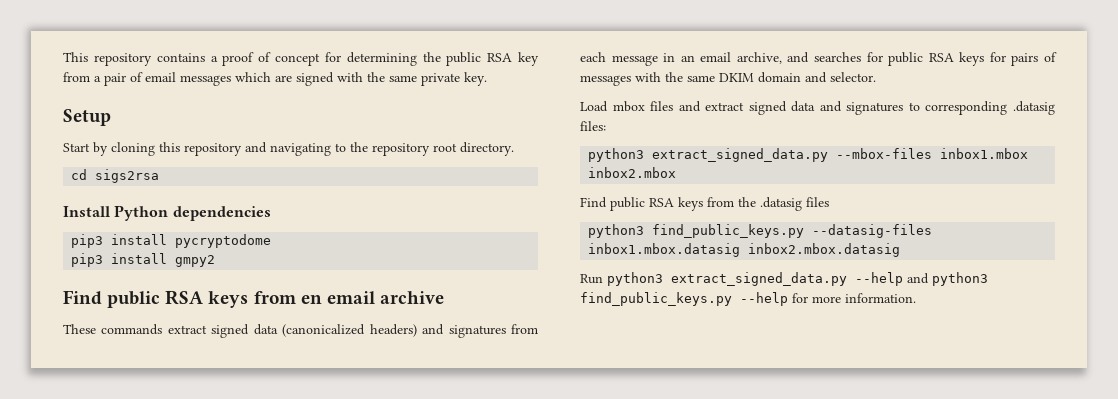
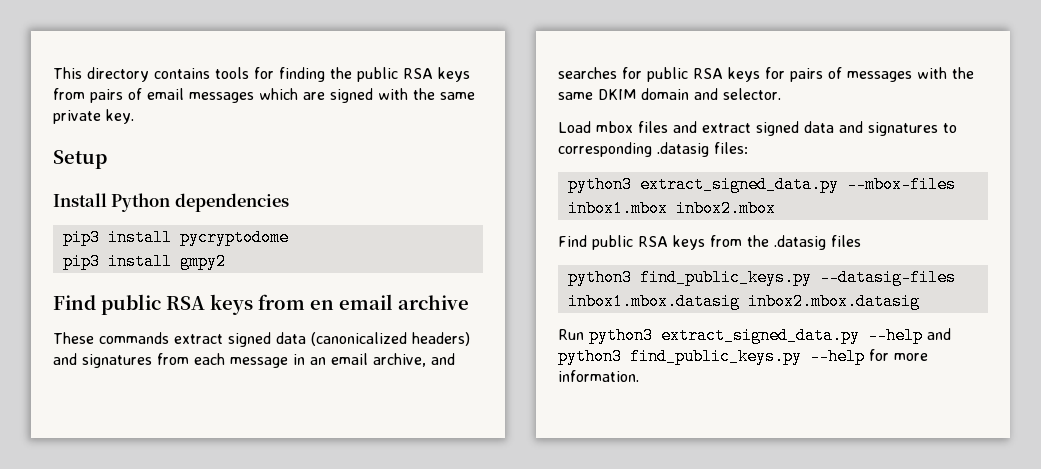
- This repository contains a proof of concept for determining the public RSA key from a pair of email messages which are signed with the same private key.
+ This directory contains tools for finding the public RSA keys from pairs of email messages which are signed with the same private key.
- Start by cloning this repository and navigating to the repository root directory.
- cd sigs2rsa

